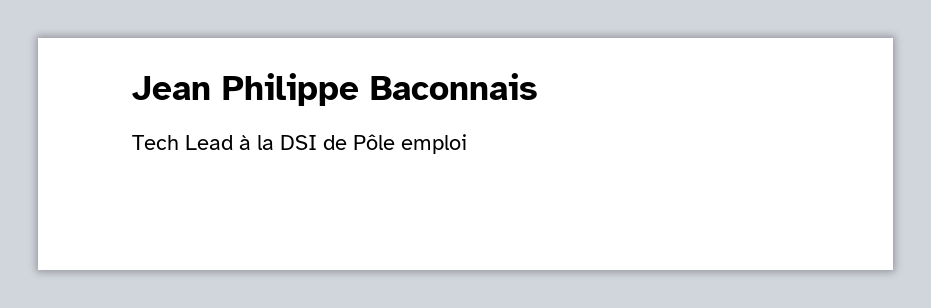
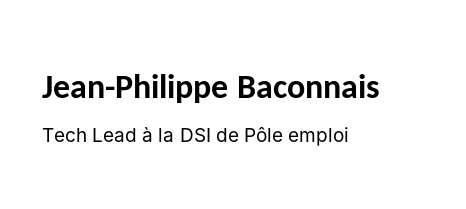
- Jean Philippe Baconnais
+ Jean-Philippe Baconnais

